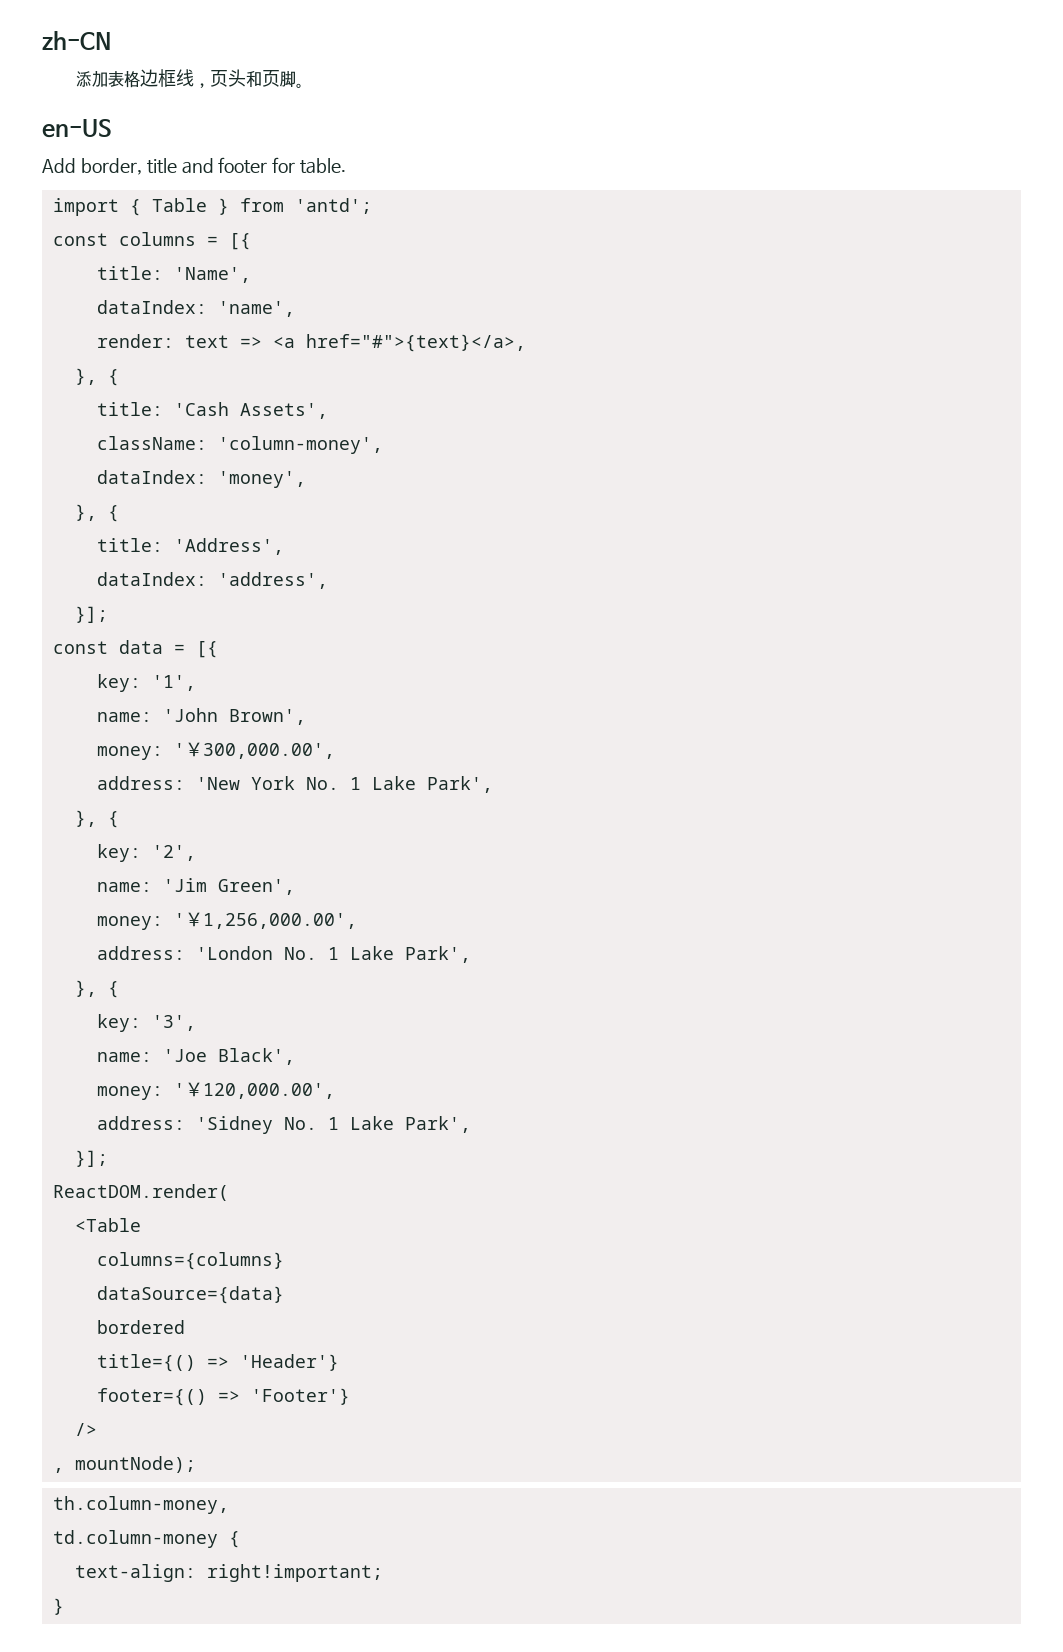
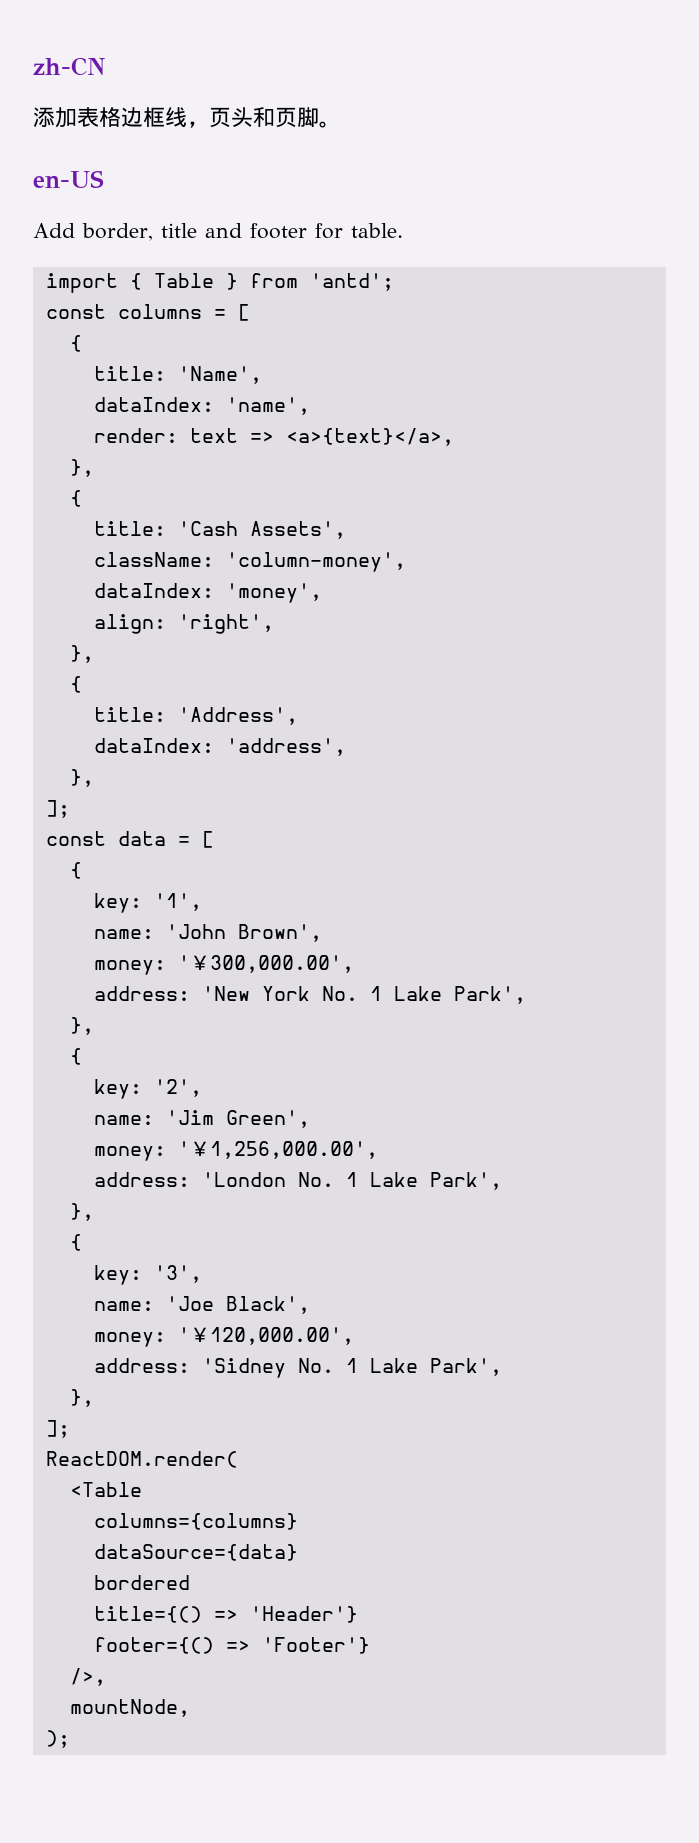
- const columns = [{
+ const columns = [
+ {
- render: text => <a href="#">{text}</a>,
- }, {
+ render: text => <a>{text}</a>,
+ },
+ {
  dataIndex: 'money',
- }, {
+ align: 'right',
+ },
+ {
  dataIndex: 'address',
- }];
+ },
+ ];
- const data = [{
+ const data = [
+ {
  address: 'New York No. 1 Lake Park',
- }, {
+ },
+ {
  address: 'London No. 1 Lake Park',
- }, {
+ },
+ {
  address: 'Sidney No. 1 Lake Park',
- }];
+ },
+ ];
- />
- , mountNode);
- th.column-money,
- td.column-money {
- text-align: right!important;
- }
+ />,
+ mountNode,
+ );

